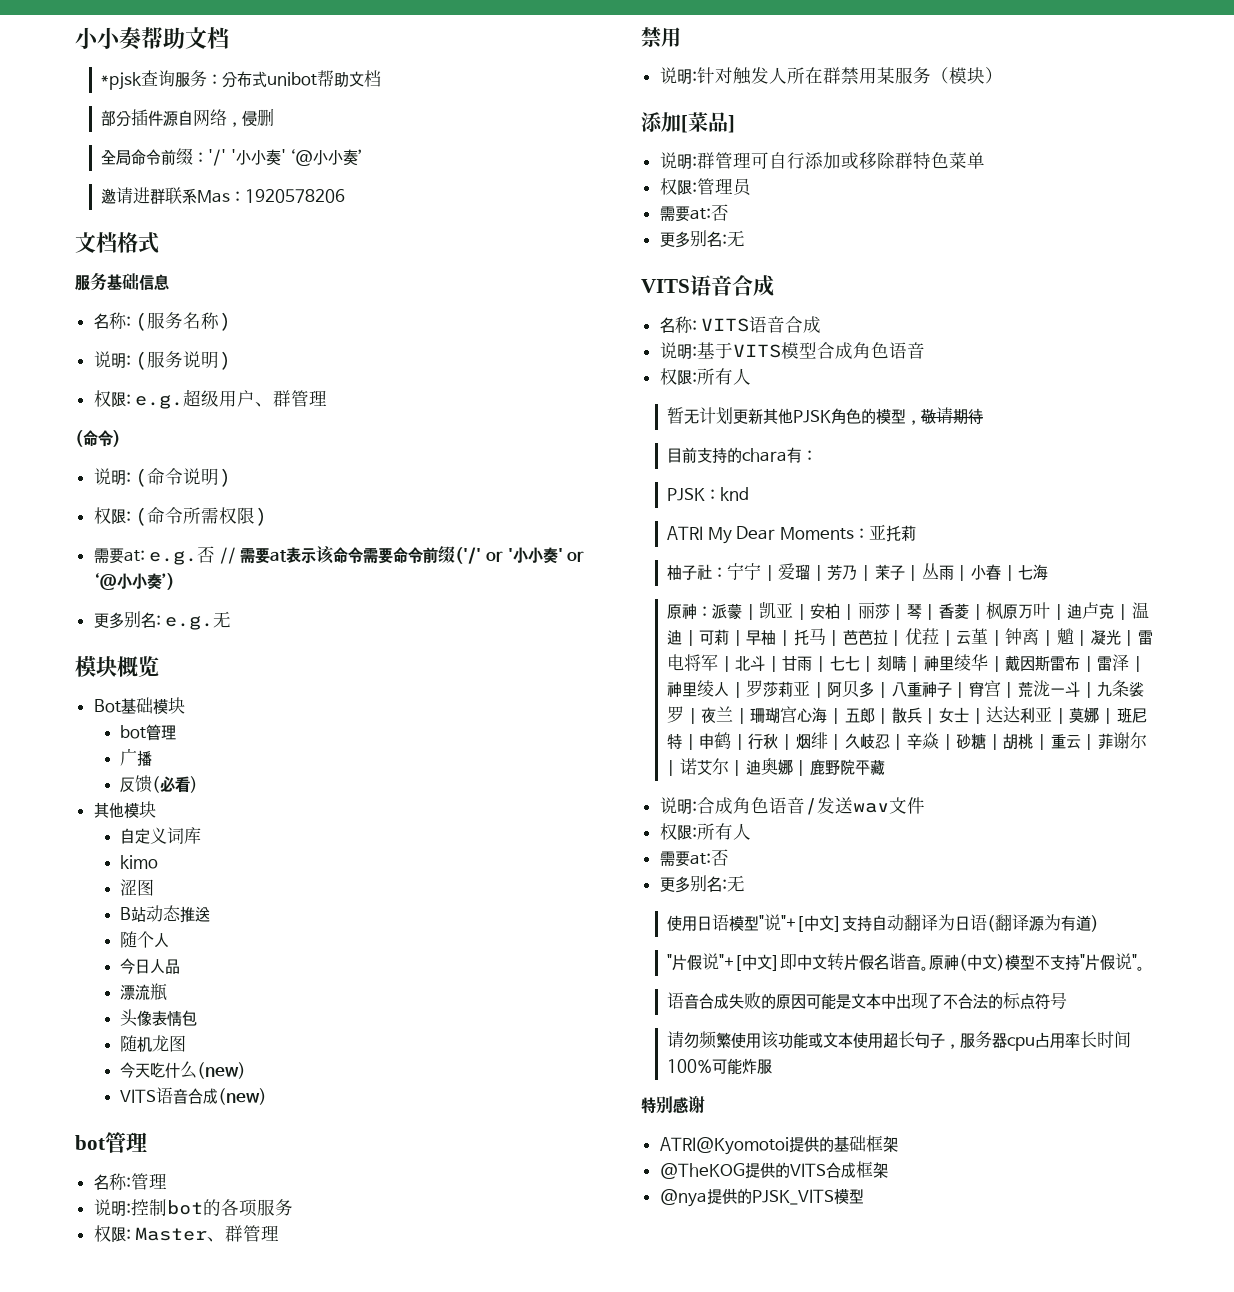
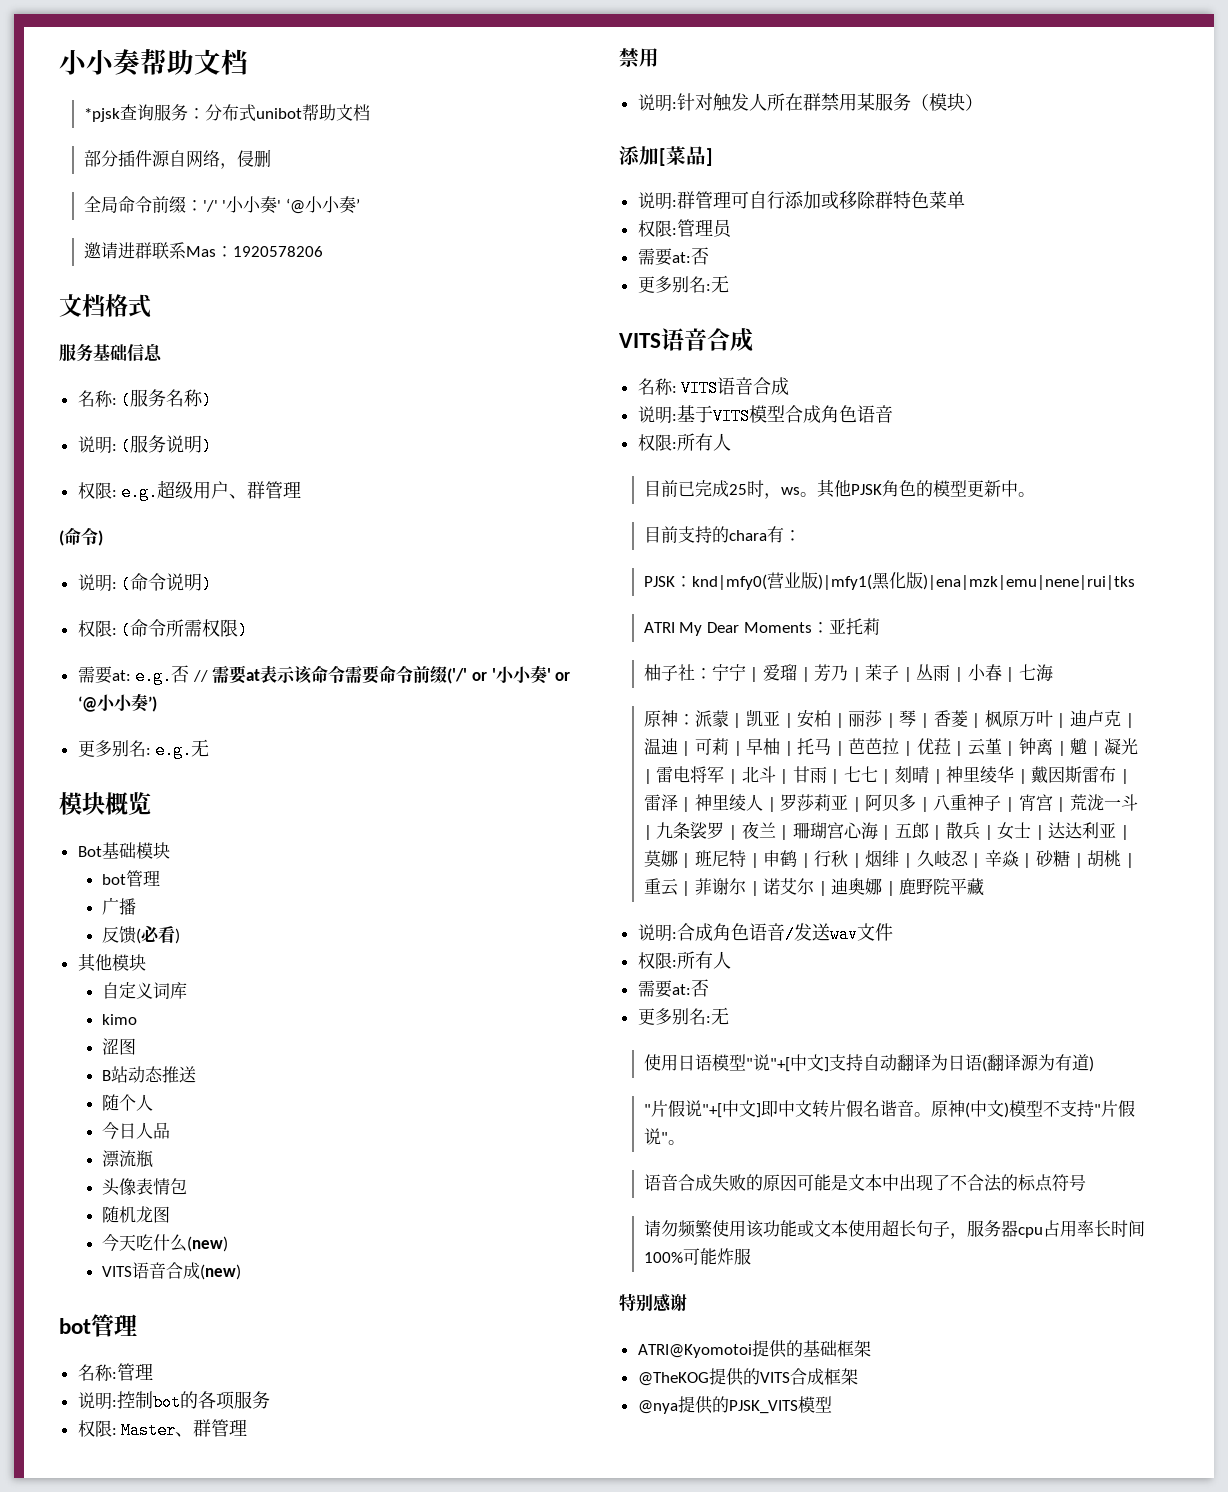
- 暂无计划更新其他PJSK角色的模型，敬请期待
+ 目前已完成25时，ws。其他PJSK角色的模型更新中。
- PJSK：knd
+ PJSK：knd|mfy0(营业版)|mfy1(黑化版)|ena|mzk|emu|nene|rui|tks

